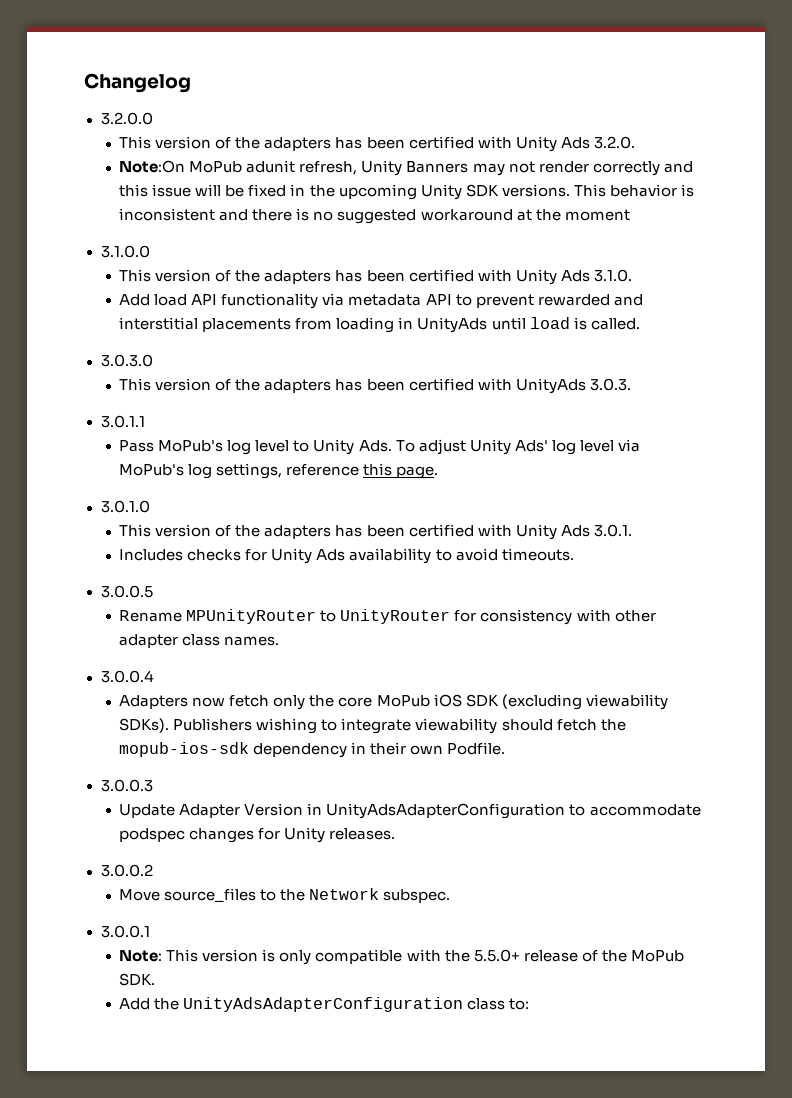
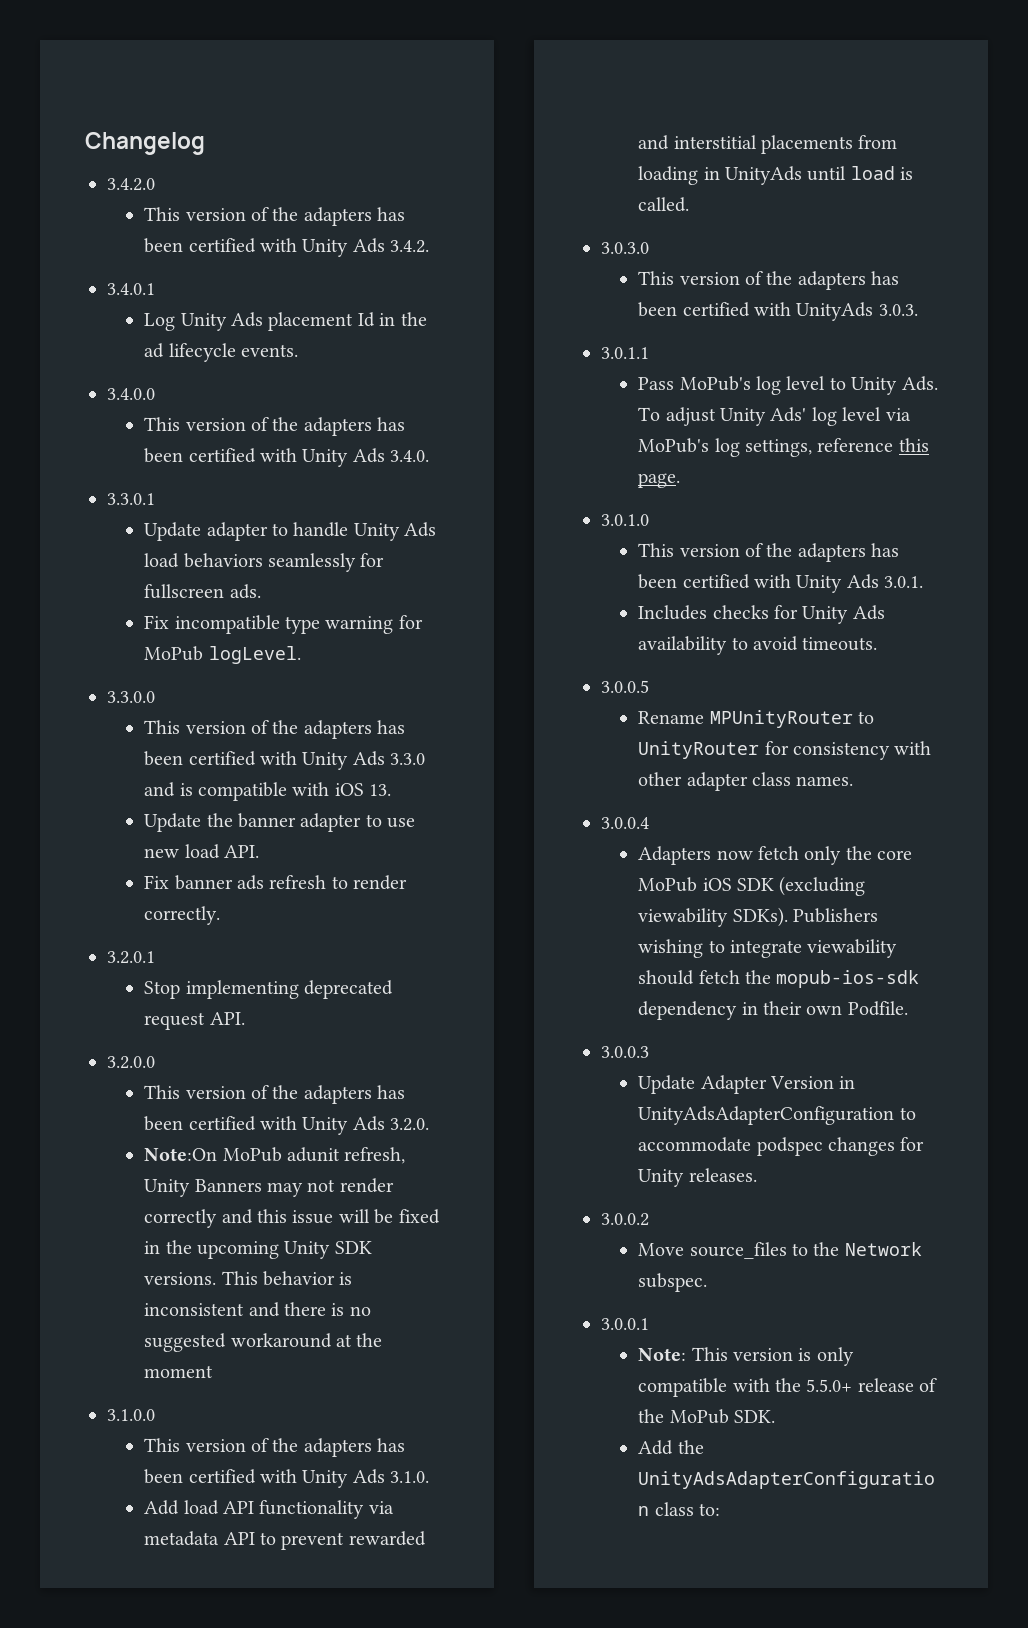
+ 3.4.2.0
+ This version of the adapters has been certified with Unity Ads 3.4.2.
+ 3.4.0.1
+ Log Unity Ads placement Id in the ad lifecycle events.
+ 3.4.0.0
+ This version of the adapters has been certified with Unity Ads 3.4.0.
+ 3.3.0.1
+ Update adapter to handle Unity Ads load behaviors seamlessly for fullscreen ads.
+ Fix incompatible type warning for MoPub logLevel.
+ 3.3.0.0
+ This version of the adapters has been certified with Unity Ads 3.3.0 and is compatible with iOS 13.
+ Update the banner adapter to use new load API.
+ Fix banner ads refresh to render correctly.
+ 3.2.0.1
+ Stop implementing deprecated request API.

